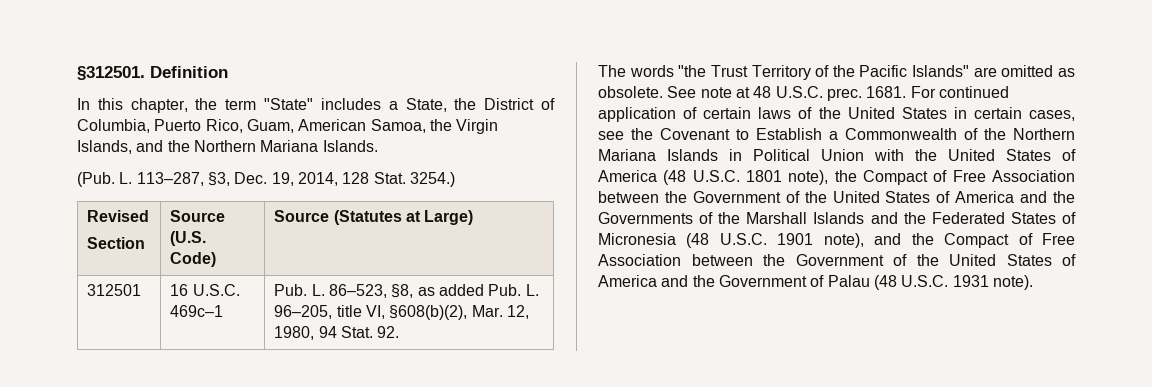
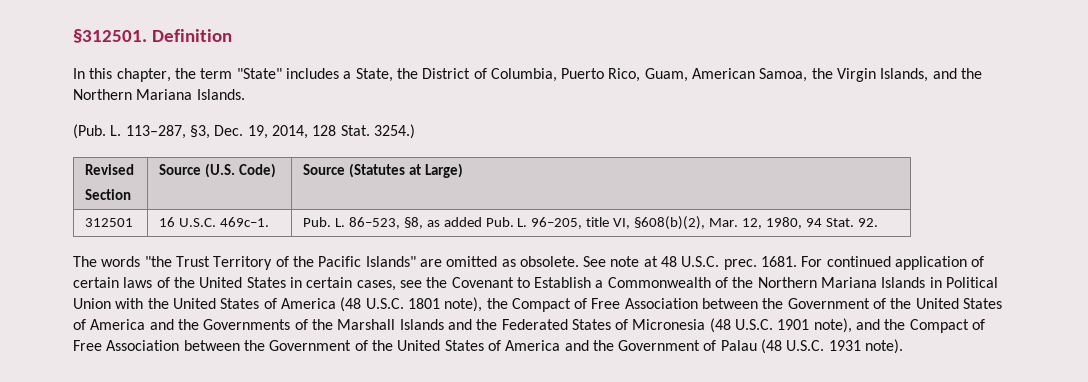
- 312501 | 16 U.S.C. 469c–1 | Pub. L. 86–523, §8, as added Pub. L. 96–205, title VI, §608(b)(2), Mar. 12, 1980, 94 Stat. 92.
+ 312501 | 16 U.S.C. 469c–1. | Pub. L. 86–523, §8, as added Pub. L. 96–205, title VI, §608(b)(2), Mar. 12, 1980, 94 Stat. 92.

